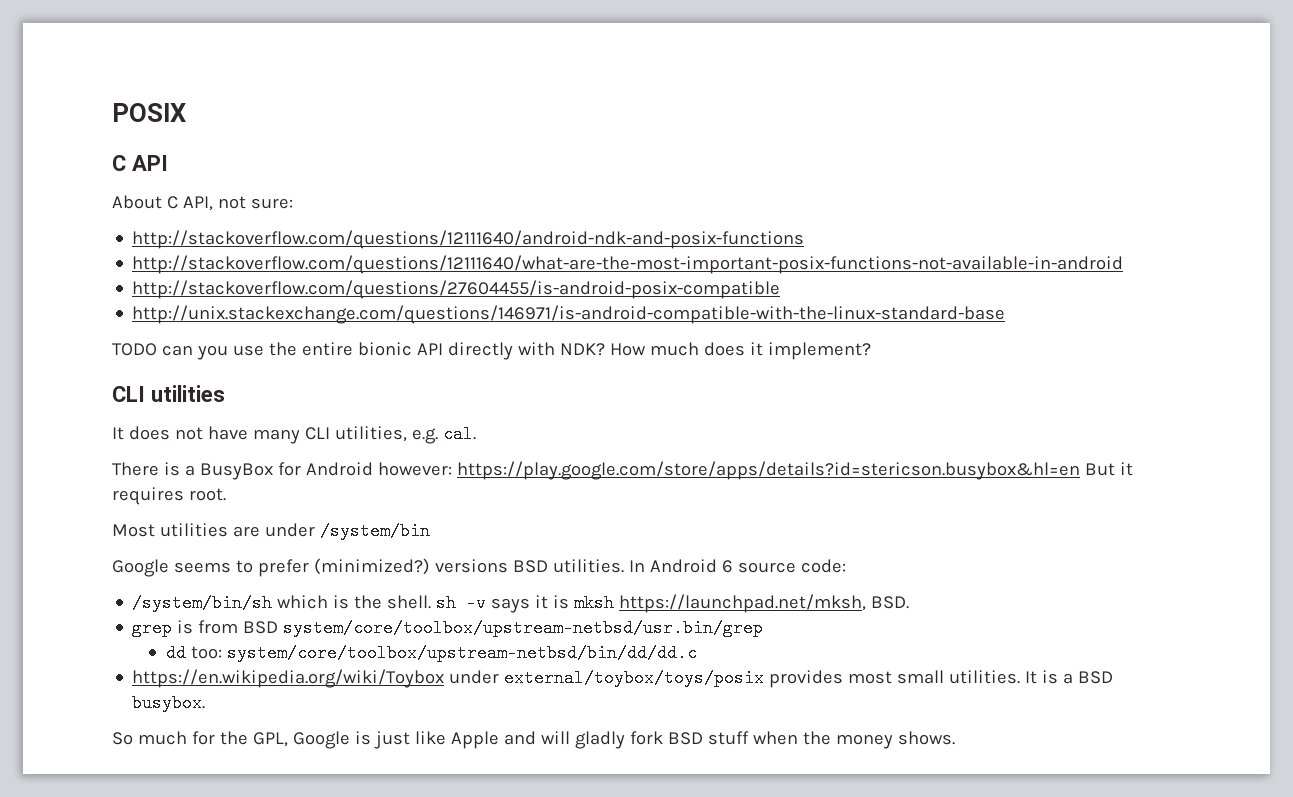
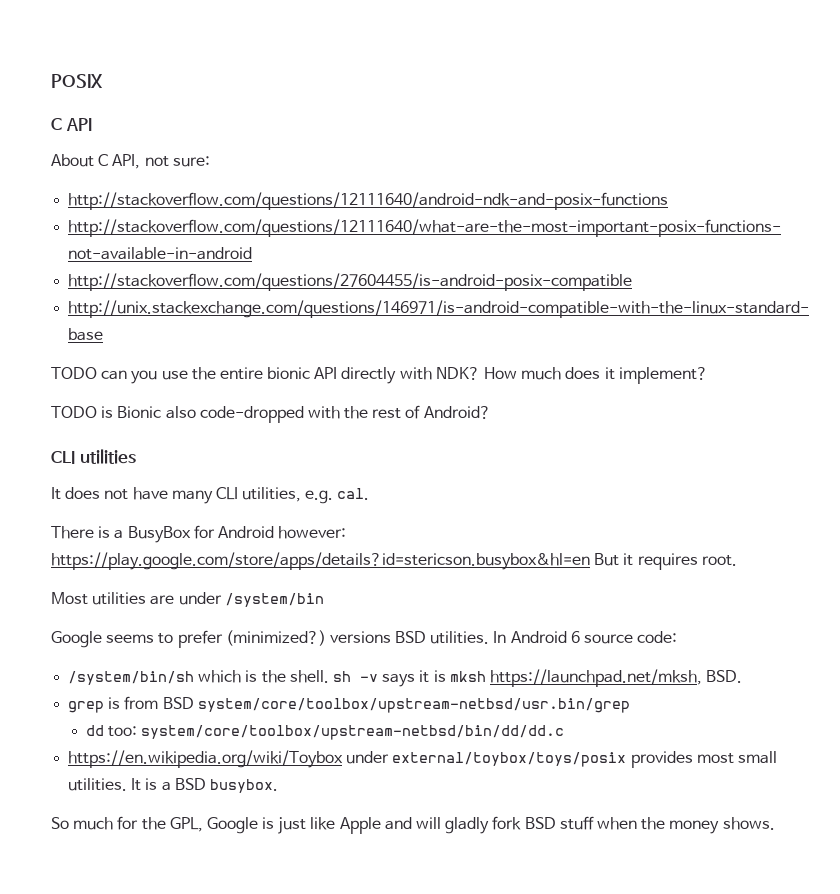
+ TODO is Bionic also code-dropped with the rest of Android?

